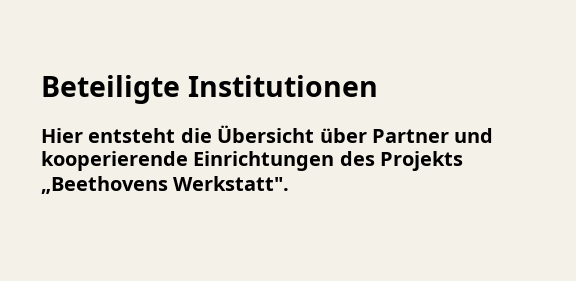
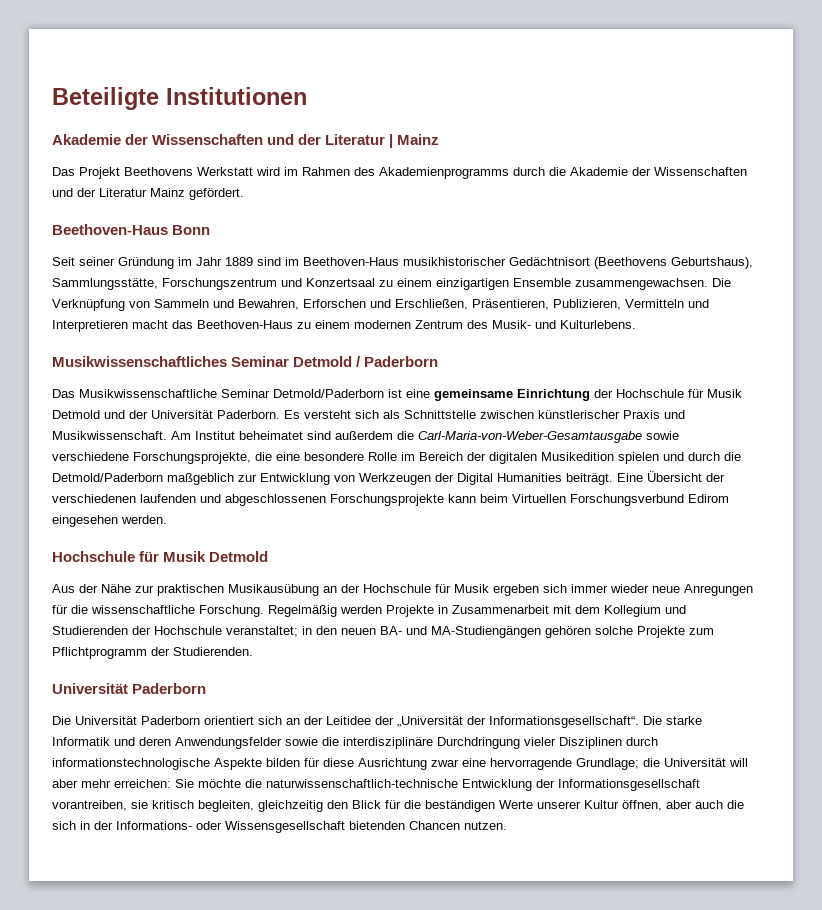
- Hier entsteht die Übersicht über Partner und kooperierende Einrichtungen des Projekts „Beethovens Werkstatt".
+ Akademie der Wissenschaften und der Literatur | Mainz
+ Das Projekt Beethovens Werkstatt wird im Rahmen des Akademienprogramms durch die Akademie der Wissenschaften und der Literatur Mainz gefördert.
+ Beethoven-Haus Bonn
+ Seit seiner Gründung im Jahr 1889 sind im Beethoven-Haus musikhistorischer Gedächtnisort (Beethovens Geburtshaus), Sammlungsstätte, Forschungszentrum und Konzertsaal zu einem einzigartigen Ensemble zusammengewachsen. Die Verknüpfung von Sammeln und Bewahren, Erforschen und Erschließen, Präsentieren, Publizieren, Vermitteln und Interpretieren macht das Beethoven-Haus zu einem modernen Zentrum des Musik- und Kulturlebens.
+ Musikwissenschaftliches Seminar Detmold / Paderborn
+ Das Musikwissenschaftliche Seminar Detmold/Paderborn ist eine gemeinsame Einrichtung der Hochschule für Musik Detmold und der Universität Paderborn. Es versteht sich als Schnittstelle zwischen künstlerischer Praxis und Musikwissenschaft. Am Institut beheimatet sind außerdem die Carl-Maria-von-Weber-Gesamtausgabe sowie verschiedene Forschungsprojekte, die eine besondere Rolle im Bereich der digitalen Musikedition spielen und durch die Detmold/Paderborn maßgeblich zur Entwicklung von Werkzeugen der Digital Humanities beiträgt. Eine Übersicht der verschiedenen laufenden und abgeschlossenen Forschungsprojekte kann beim Virtuellen Forschungsverbund Edirom eingesehen werden.
+ Hochschule für Musik Detmold
+ Aus der Nähe zur praktischen Musikausübung an der Hochschule für Musik ergeben sich immer wieder neue Anregungen für die wissenschaftliche Forschung. Regelmäßig werden Projekte in Zusammenarbeit mit dem Kollegium und Studierenden der Hochschule veranstaltet; in den neuen BA- und MA-Studiengängen gehören solche Projekte zum Pflichtprogramm der Studierenden.
+ Universität Paderborn
+ Die Universität Paderborn orientiert sich an der Leitidee der „Universität der Informationsgesellschaft“. Die starke Informatik und deren Anwendungsfelder sowie die interdisziplinäre Durchdringung vieler Disziplinen durch informationstechnologische Aspekte bilden für diese Ausrichtung zwar eine hervorragende Grundlage; die Universität will aber mehr erreichen: Sie möchte die naturwissenschaftlich-technische Entwicklung der Informationsgesellschaft vorantreiben, sie kritisch begleiten, gleichzeitig den Blick für die beständigen Werte unserer Kultur öffnen, aber auch die sich in der Informations- oder Wissensgesellschaft bietenden Chancen nutzen.

